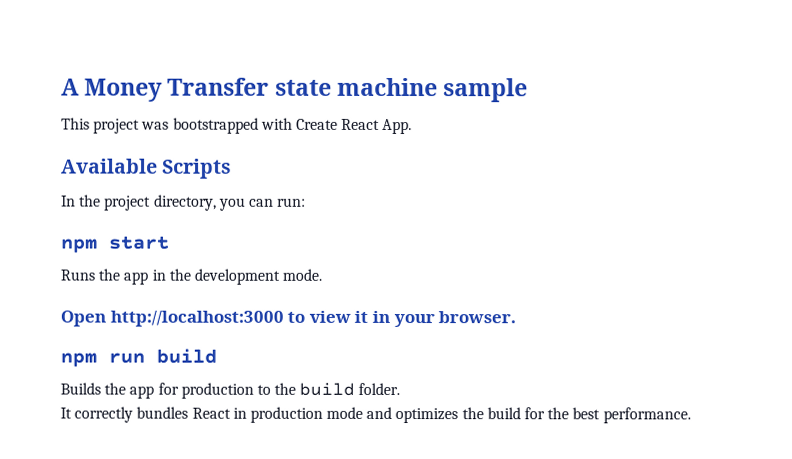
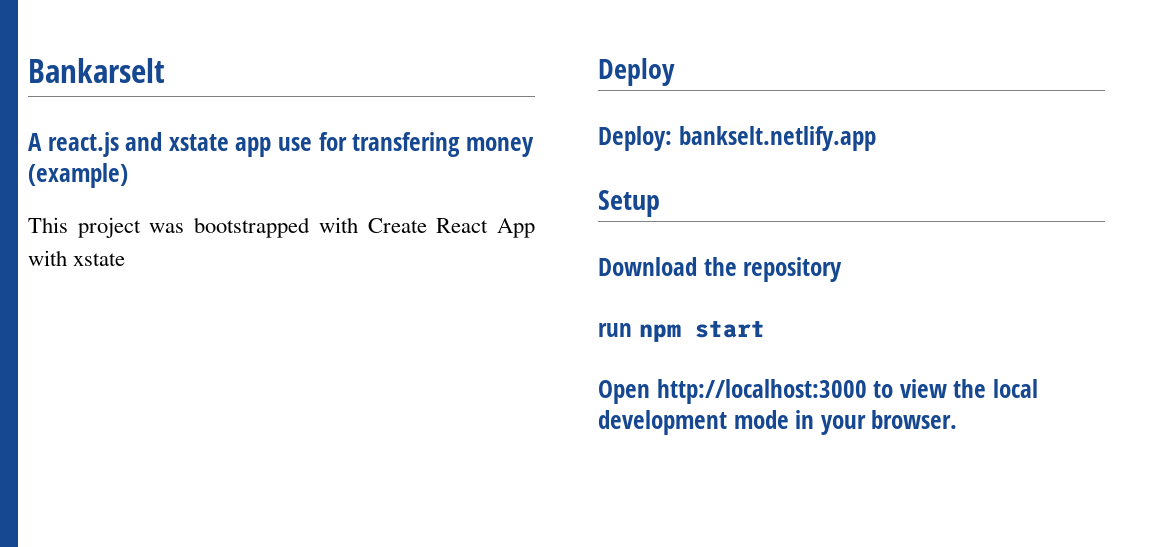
- A Money Transfer state machine sample
+ Bankarselt
+ A react.js and xstate app use for transfering money (example)
- This project was bootstrapped with Create React App.
- Available Scripts
- In the project directory, you can run:
- npm start
- Runs the app in the development mode.
+ This project was bootstrapped with Create React App with xstate
+ Deploy
+ Deploy: bankselt.netlify.app
+ Setup
+ Download the repository
+ run npm start
- Open http://localhost:3000 to view it in your browser.
+ Open http://localhost:3000 to view the local development mode in your browser.
- npm run build
- Builds the app for production to the build folder.
- It correctly bundles React in production mode and optimizes the build for the best performance.

